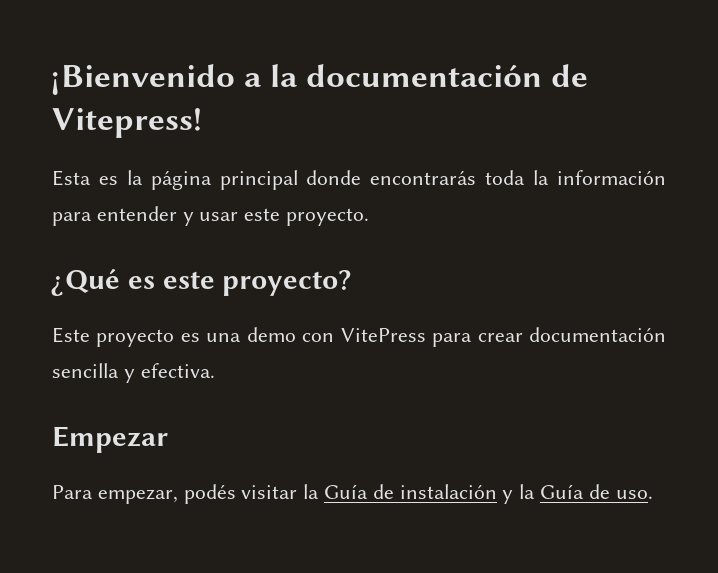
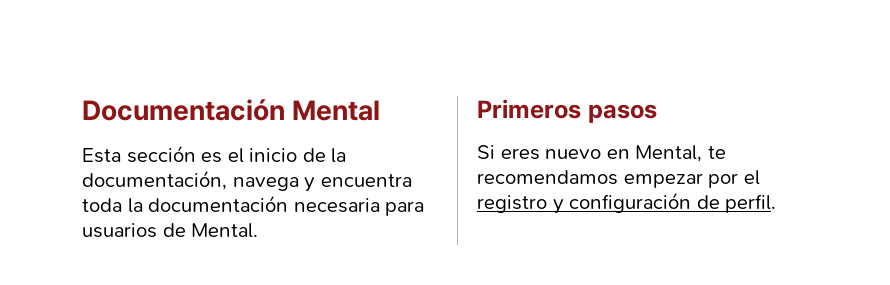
- ¡Bienvenido a la documentación de Vitepress!
- Esta es la página principal donde encontrarás toda la información para entender y usar este proyecto.
- ¿Qué es este proyecto?
- Este proyecto es una demo con VitePress para crear documentación sencilla y efectiva.
- Empezar
- Para empezar, podés visitar la Guía de instalación y la Guía de uso.
+ Documentación Mental
+ Esta sección es el inicio de la documentación, navega y encuentra toda la documentación necesaria para usuarios de Mental.
+ Primeros pasos
+ Si eres nuevo en Mental, te recomendamos empezar por el registro y configuración de perfil.

